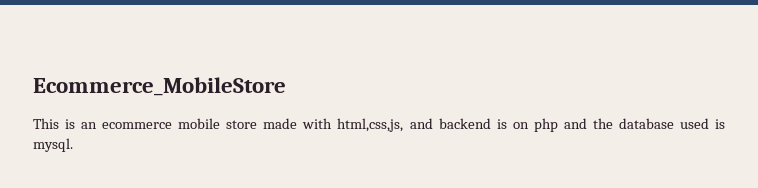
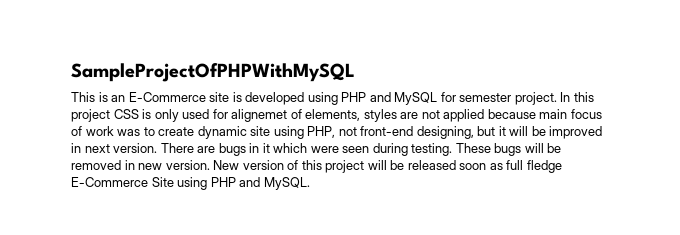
- Ecommerce_MobileStore
+ SampleProjectOfPHPWithMySQL
- This is an ecommerce mobile store made with html,css,js, and backend is on php and the database used is mysql.
+ This is an E-Commerce site is developed using PHP and MySQL for semester project. In this project CSS is only used for alignemet of elements, styles are not applied because main focus of work was to create dynamic site using PHP, not front-end designing, but it will be improved in next version. There are bugs in it which were seen during testing. These bugs will be removed in new version. New version of this project will be released soon as full fledge E-Commerce Site using PHP and MySQL.

